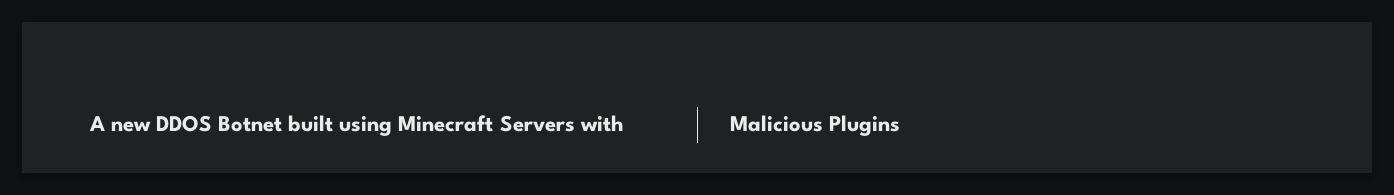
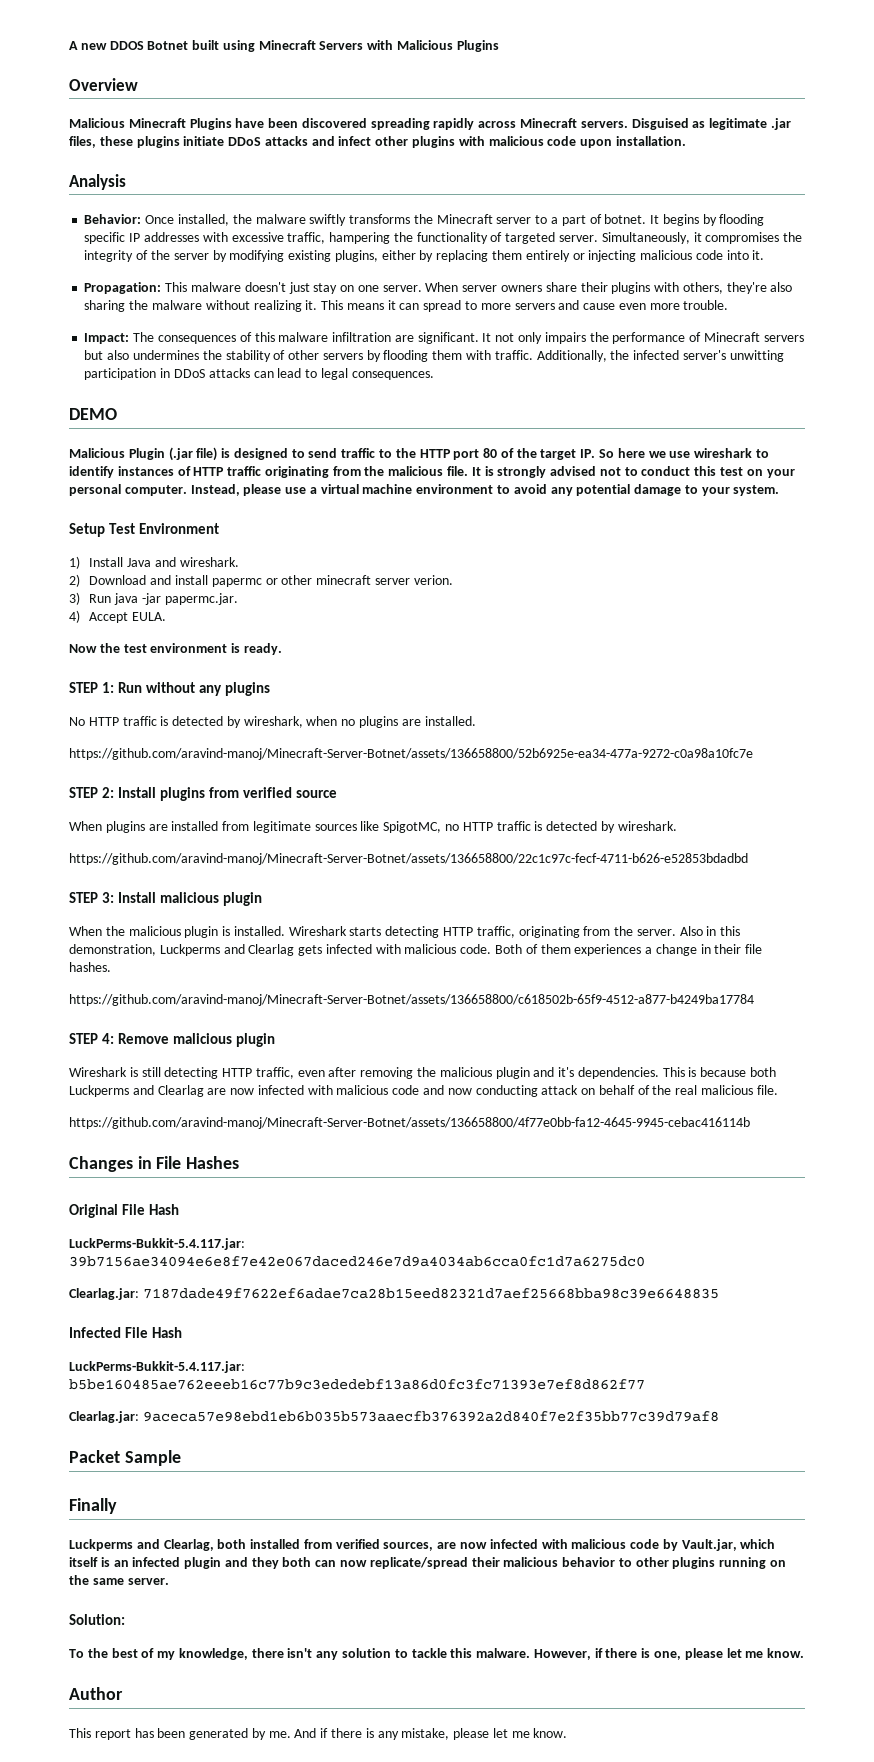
+ Overview
+ Malicious Minecraft Plugins have been discovered spreading rapidly across Minecraft servers. Disguised as legitimate .jar files, these plugins initiate DDoS attacks and infect other plugins with malicious code upon installation.
+ Analysis
+ Behavior: Once installed, the malware swiftly transforms the Minecraft server to a part of botnet. It begins by flooding specific IP addresses with excessive traffic, hampering the functionality of targeted server. Simultaneously, it compromises the integrity of the server by modifying existing plugins, either by replacing them entirely or injecting malicious code into it.
+ Propagation: This malware doesn't just stay on one server. When server owners share their plugins with others, they're also sharing the malware without realizing it. This means it can spread to more servers and cause even more trouble.
+ Impact: The consequences of this malware infiltration are significant. It not only impairs the performance of Minecraft servers but also undermines the stability of other servers by flooding them with traffic. Additionally, the infected server's unwitting participation in DDoS attacks can lead to legal consequences.
+ DEMO
+ Malicious Plugin (.jar file) is designed to send traffic to the HTTP port 80 of the target IP. So here we use wireshark to identify instances of HTTP traffic originating from the malicious file. It is strongly advised not to conduct this test on your personal computer. Instead, please use a virtual machine environment to avoid any potential damage to your system.
+ Setup Test Environment
+ 1) Install Java and wireshark.
+ 2) Download and install papermc or other minecraft server verion.
+ 3) Run java -jar papermc.jar.
+ 4) Accept EULA.
+ Now the test environment is ready.
+ STEP 1: Run without any plugins
+ No HTTP traffic is detected by wireshark, when no plugins are installed.
+ https://github.com/aravind-manoj/Minecraft-Server-Botnet/assets/136658800/52b6925e-ea34-477a-9272-c0a98a10fc7e
+ STEP 2: Install plugins from verified source
+ When plugins are installed from legitimate sources like SpigotMC, no HTTP traffic is detected by wireshark.
+ https://github.com/aravind-manoj/Minecraft-Server-Botnet/assets/136658800/22c1c97c-fecf-4711-b626-e52853bdadbd
+ STEP 3: Install malicious plugin
+ When the malicious plugin is installed. Wireshark starts detecting HTTP traffic, originating from the server. Also in this demonstration, Luckperms and Clearlag gets infected with malicious code. Both of them experiences a change in their file hashes.
+ https://github.com/aravind-manoj/Minecraft-Server-Botnet/assets/136658800/c618502b-65f9-4512-a877-b4249ba17784
+ STEP 4: Remove malicious plugin
+ Wireshark is still detecting HTTP traffic, even after removing the malicious plugin and it's dependencies. This is because both Luckperms and Clearlag are now infected with malicious code and now conducting attack on behalf of the real malicious file.
+ https://github.com/aravind-manoj/Minecraft-Server-Botnet/assets/136658800/4f77e0bb-fa12-4645-9945-cebac416114b
+ Changes in File Hashes
+ Original File Hash
+ LuckPerms-Bukkit-5.4.117.jar: 39b7156ae34094e6e8f7e42e067daced246e7d9a4034ab6cca0fc1d7a6275dc0
+ Clearlag.jar: 7187dade49f7622ef6adae7ca28b15eed82321d7aef25668bba98c39e6648835
+ Infected File Hash
+ LuckPerms-Bukkit-5.4.117.jar: b5be160485ae762eeeb16c77b9c3ededebf13a86d0fc3fc71393e7ef8d862f77
+ Clearlag.jar: 9aceca57e98ebd1eb6b035b573aaecfb376392a2d840f7e2f35bb77c39d79af8
+ Packet Sample
+ Finally
+ Luckperms and Clearlag, both installed from verified sources, are now infected with malicious code by Vault.jar, which itself is an infected plugin and they both can now replicate/spread their malicious behavior to other plugins running on the same server.
+ Solution:
+ To the best of my knowledge, there isn't any solution to tackle this malware. However, if there is one, please let me know.
+ Author
+ This report has been generated by me. And if there is any mistake, please let me know.

